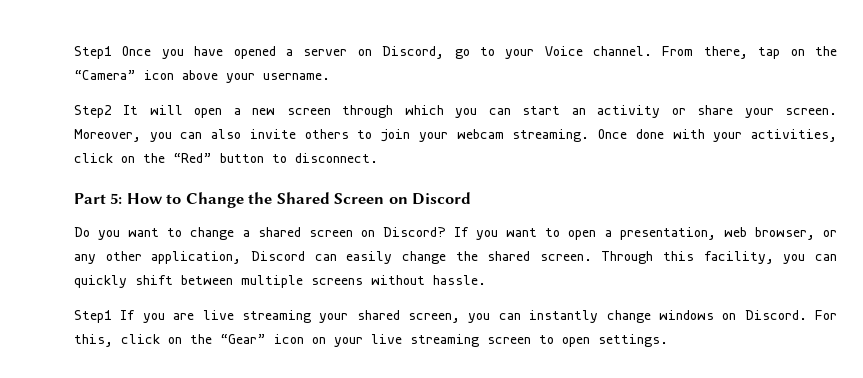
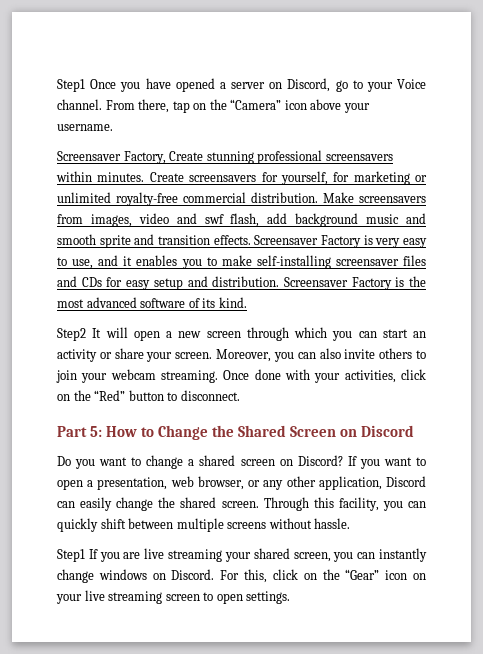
+ Screensaver Factory, Create stunning professional screensavers within minutes. Create screensavers for yourself, for marketing or unlimited royalty-free commercial distribution. Make screensavers from images, video and swf flash, add background music and smooth sprite and transition effects. Screensaver Factory is very easy to use, and it enables you to make self-installing screensaver files and CDs for easy setup and distribution. Screensaver Factory is the most advanced software of its kind.

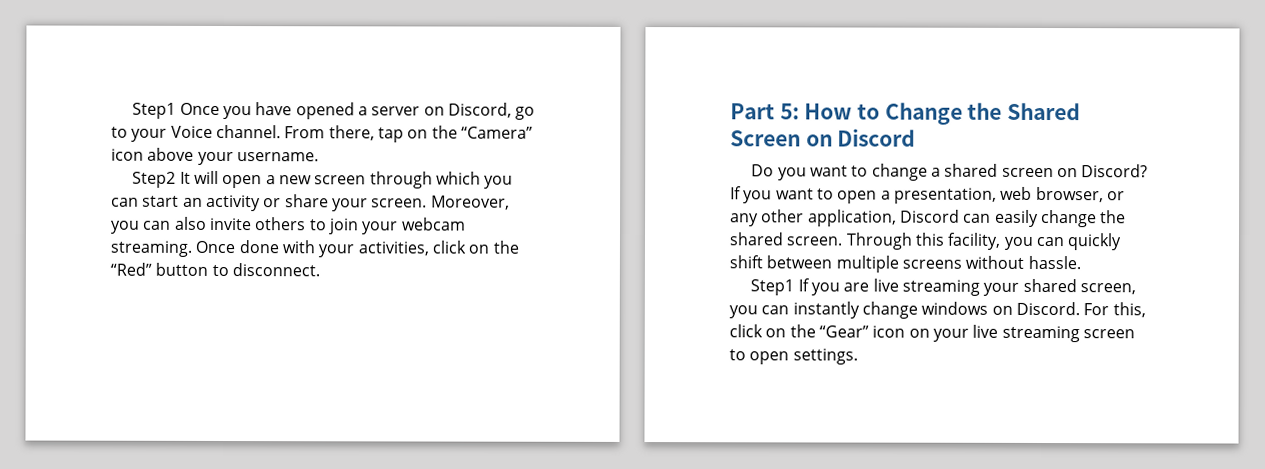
- Screensaver Factory, Create stunning professional screensavers within minutes. Create screensavers for yourself, for marketing or unlimited royalty-free commercial distribution. Make screensavers from images, video and swf flash, add background music and smooth sprite and transition effects. Screensaver Factory is very easy to use, and it enables you to make self-installing screensaver files and CDs for easy setup and distribution. Screensaver Factory is the most advanced software of its kind.

